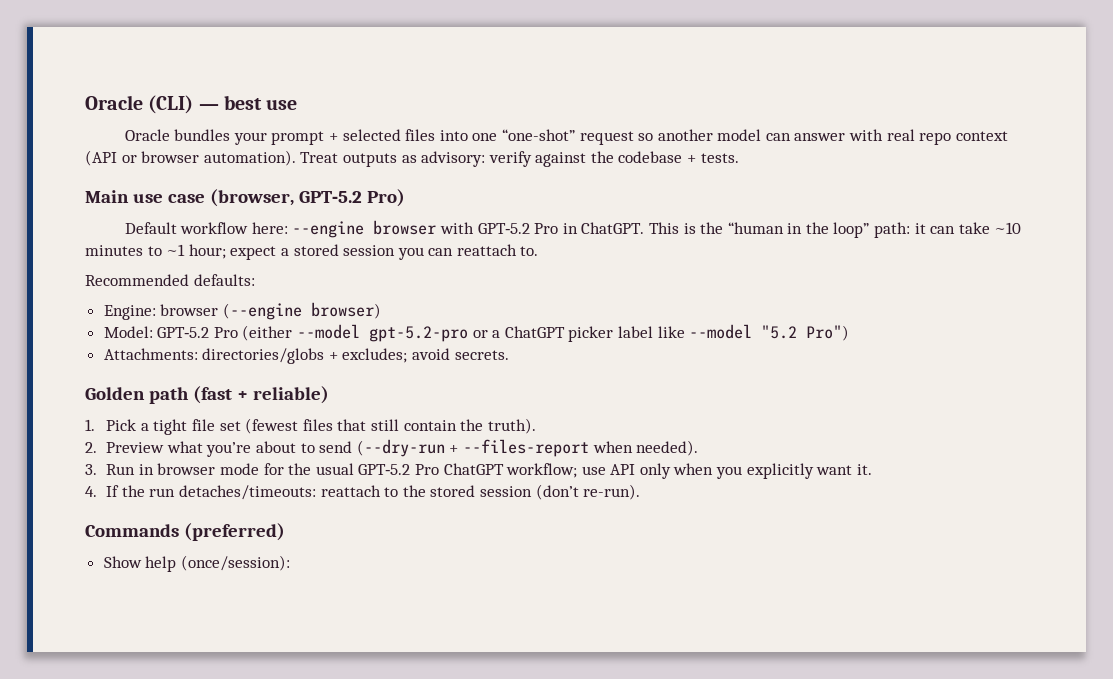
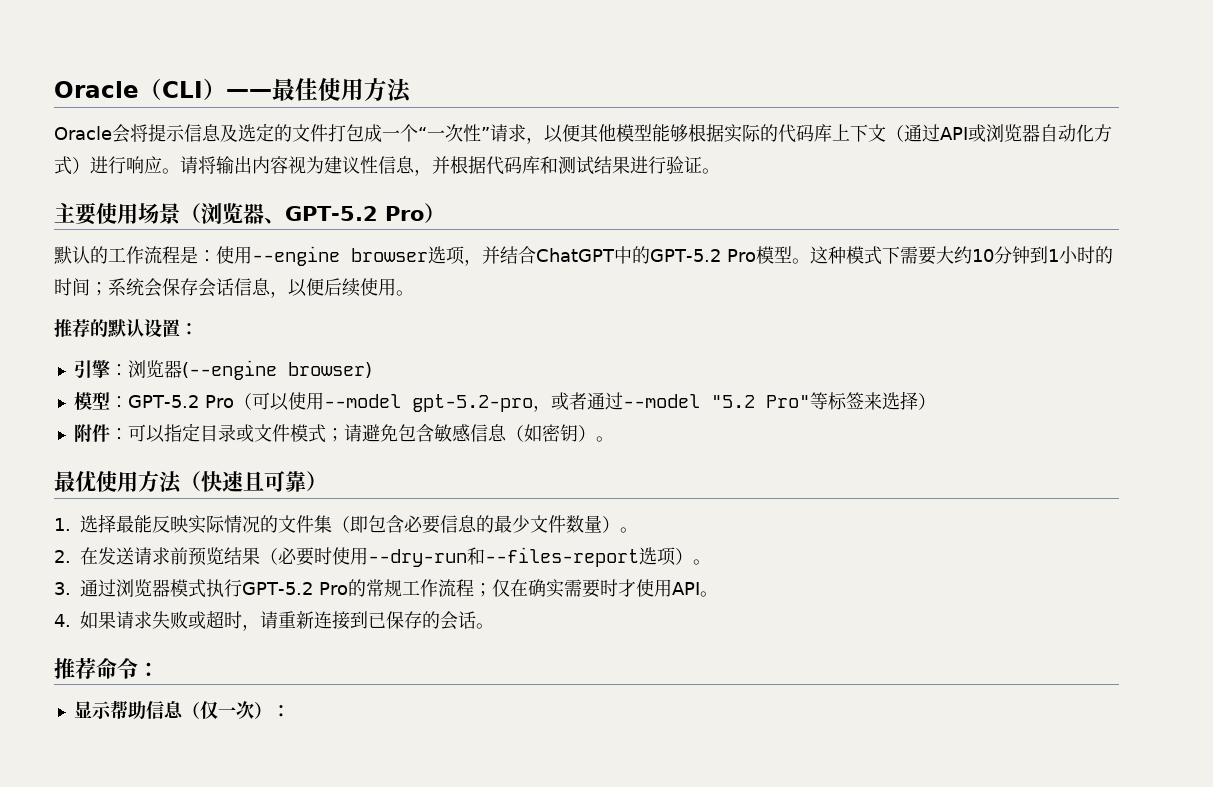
- Oracle (CLI) — best use
- Oracle bundles your prompt + selected files into one “one-shot” request so another model can answer with real repo context (API or browser automation). Treat outputs as advisory: verify against the codebase + tests.
- Main use case (browser, GPT‑5.2 Pro)
- Default workflow here: --engine browser with GPT‑5.2 Pro in ChatGPT. This is the “human in the loop” path: it can take ~10 minutes to ~1 hour; expect a stored session you can reattach to.
- Recommended defaults:
- Engine: browser (--engine browser)
+ Oracle（CLI）——最佳使用方法
+ Oracle会将提示信息及选定的文件打包成一个“一次性”请求，以便其他模型能够根据实际的代码库上下文（通过API或浏览器自动化方式）进行响应。请将输出内容视为建议性信息，并根据代码库和测试结果进行验证。
+ 主要使用场景（浏览器、GPT-5.2 Pro）
+ 默认的工作流程是：使用--engine browser选项，并结合ChatGPT中的GPT-5.2 Pro模型。这种模式下需要大约10分钟到1小时的时间；系统会保存会话信息，以便后续使用。
+ 推荐的默认设置：
+ 引擎：浏览器(--engine browser)
- Model: GPT‑5.2 Pro (either --model gpt-5.2-pro or a ChatGPT picker label like --model "5.2 Pro")
- Attachments: directories/globs + excludes; avoid secrets.
- Golden path (fast + reliable)
- 1. Pick a tight file set (fewest files that still contain the truth).
- 2. Preview what you’re about to send (--dry-run + --files-report when needed).
- 3. Run in browser mode for the usual GPT‑5.2 Pro ChatGPT workflow; use API only when you explicitly want it.
- 4. If the run detaches/timeouts: reattach to the stored session (don’t re-run).
- Commands (preferred)
- Show help (once/session):
+ 模型：GPT-5.2 Pro（可以使用--model gpt-5.2-pro，或者通过--model "5.2 Pro"等标签来选择）
+ 附件：可以指定目录或文件模式；请避免包含敏感信息（如密钥）。
+ 最优使用方法（快速且可靠）
+ 1.选择最能反映实际情况的文件集（即包含必要信息的最少文件数量）。
+ 2.在发送请求前预览结果（必要时使用--dry-run和--files-report选项）。
+ 3.通过浏览器模式执行GPT-5.2 Pro的常规工作流程；仅在确实需要时才使用API。
+ 4.如果请求失败或超时，请重新连接到已保存的会话。
+ 推荐命令：
+ 显示帮助信息（仅一次）：

